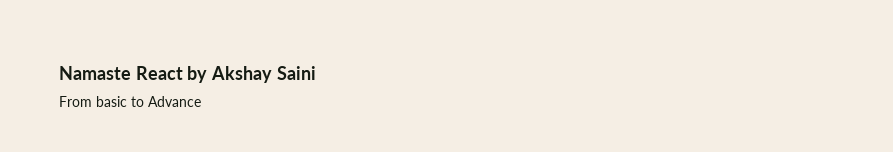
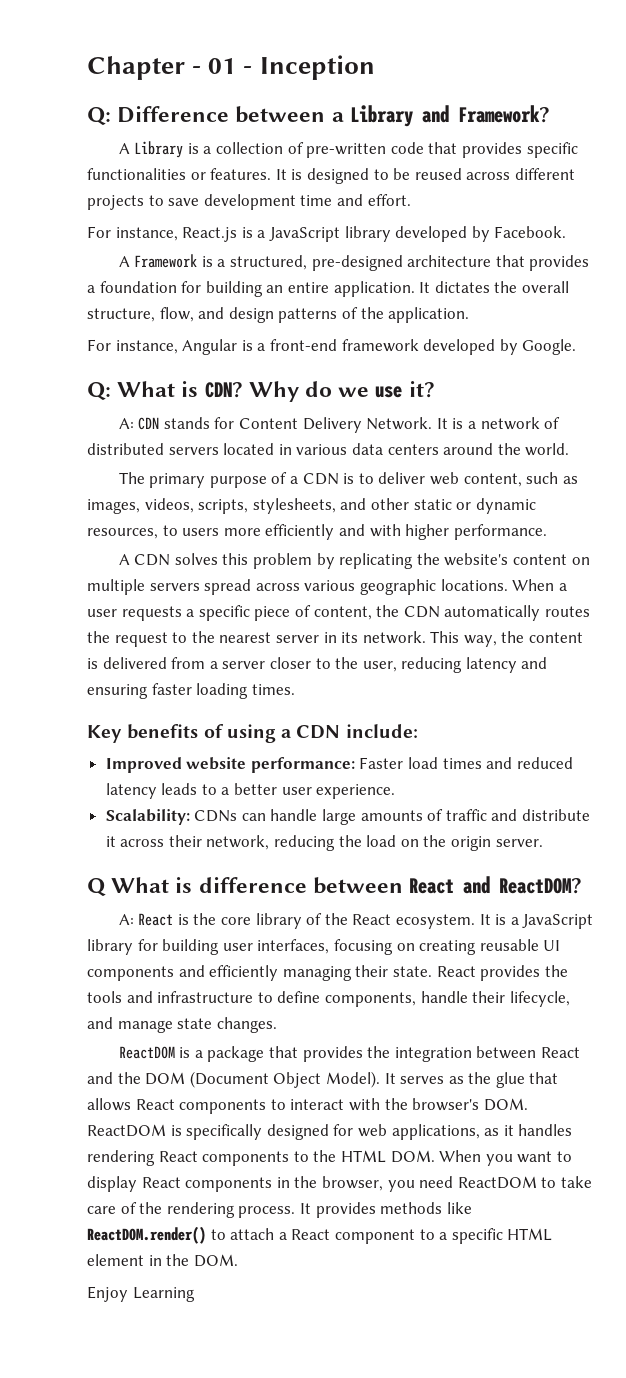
- Namaste React by Akshay Saini
- From basic to Advance
+ Chapter - 01 - Inception
+ Q: Difference between a Library and Framework?
+ A Library is a collection of pre-written code that provides specific functionalities or features. It is designed to be reused across different projects to save development time and effort.
+ For instance, React.js is a JavaScript library developed by Facebook.
+ A Framework is a structured, pre-designed architecture that provides a foundation for building an entire application. It dictates the overall structure, flow, and design patterns of the application.
+ For instance, Angular is a front-end framework developed by Google.
+ Q: What is CDN? Why do we use it?
+ A: CDN stands for Content Delivery Network. It is a network of distributed servers located in various data centers around the world.
+ The primary purpose of a CDN is to deliver web content, such as images, videos, scripts, stylesheets, and other static or dynamic resources, to users more efficiently and with higher performance.
+ A CDN solves this problem by replicating the website's content on multiple servers spread across various geographic locations. When a user requests a specific piece of content, the CDN automatically routes the request to the nearest server in its network. This way, the content is delivered from a server closer to the user, reducing latency and ensuring faster loading times.
+ Key benefits of using a CDN include:
+ Improved website performance: Faster load times and reduced latency leads to a better user experience.
+ Scalability: CDNs can handle large amounts of traffic and distribute it across their network, reducing the load on the origin server.
+ Q What is difference between React and ReactDOM?
+ A: React is the core library of the React ecosystem. It is a JavaScript library for building user interfaces, focusing on creating reusable UI components and efficiently managing their state. React provides the tools and infrastructure to define components, handle their lifecycle, and manage state changes.
+ ReactDOM is a package that provides the integration between React and the DOM (Document Object Model). It serves as the glue that allows React components to interact with the browser's DOM. ReactDOM is specifically designed for web applications, as it handles rendering React components to the HTML DOM. When you want to display React components in the browser, you need ReactDOM to take care of the rendering process. It provides methods like ReactDOM.render() to attach a React component to a specific HTML element in the DOM.
+ Enjoy Learning

